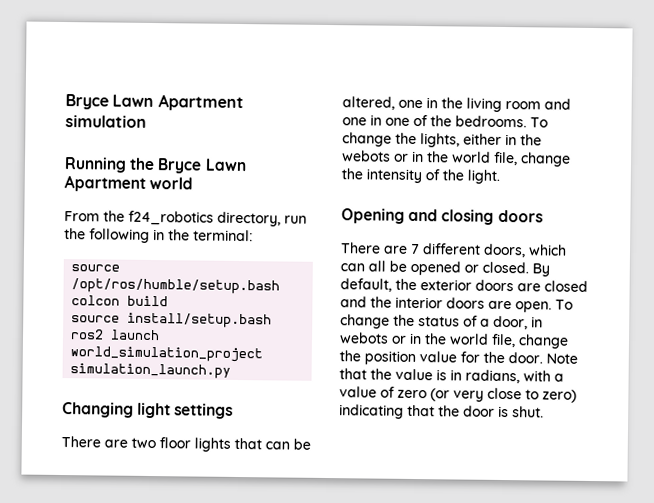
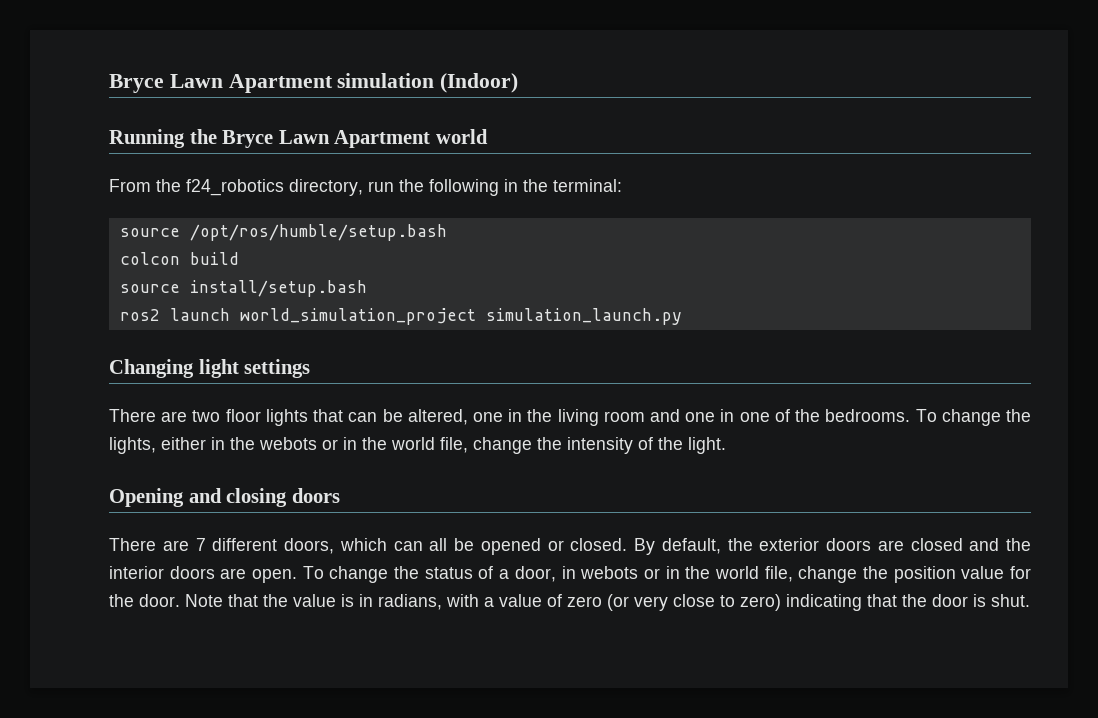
- Bryce Lawn Apartment simulation
+ Bryce Lawn Apartment simulation (Indoor)

